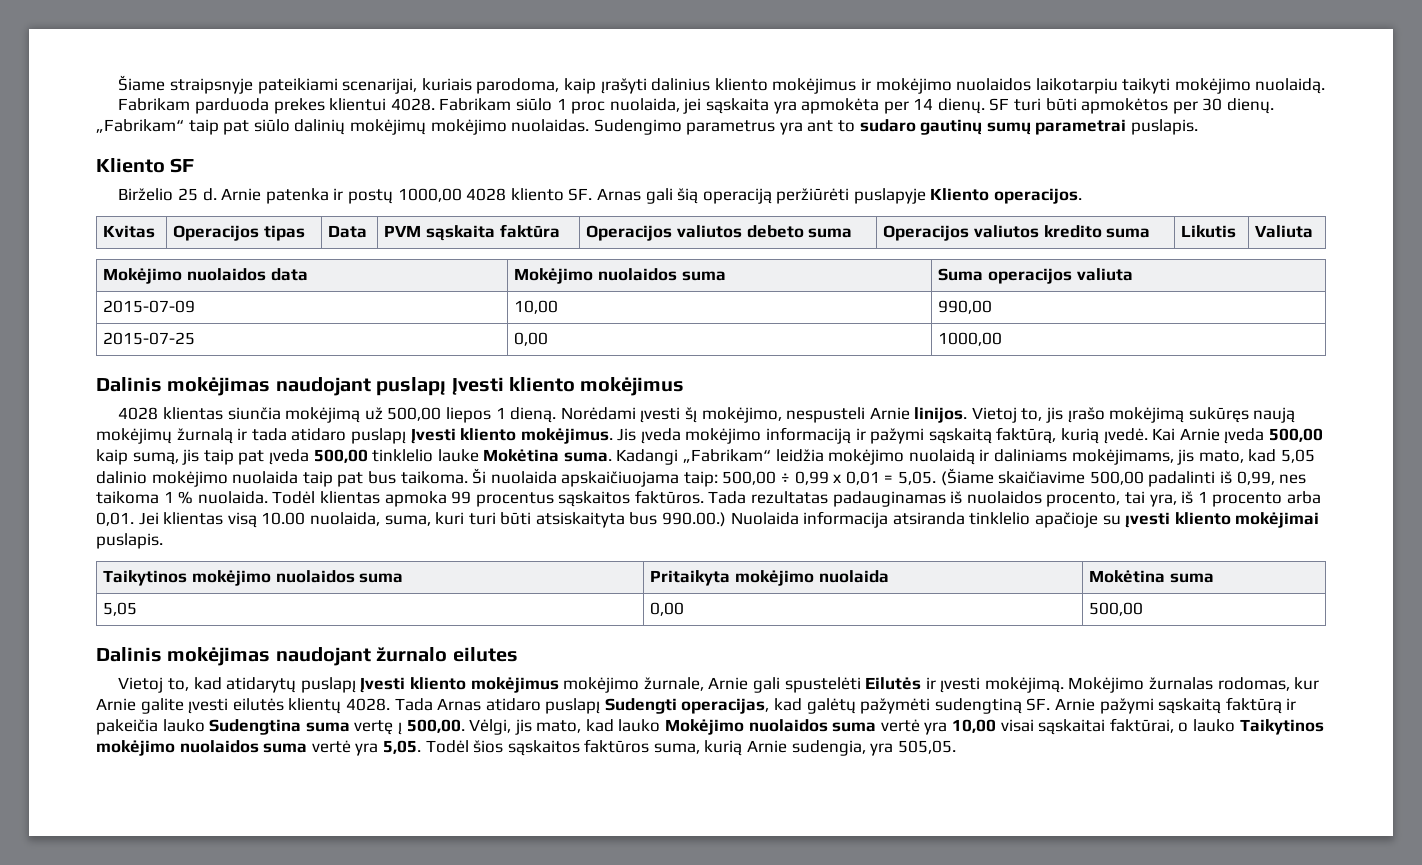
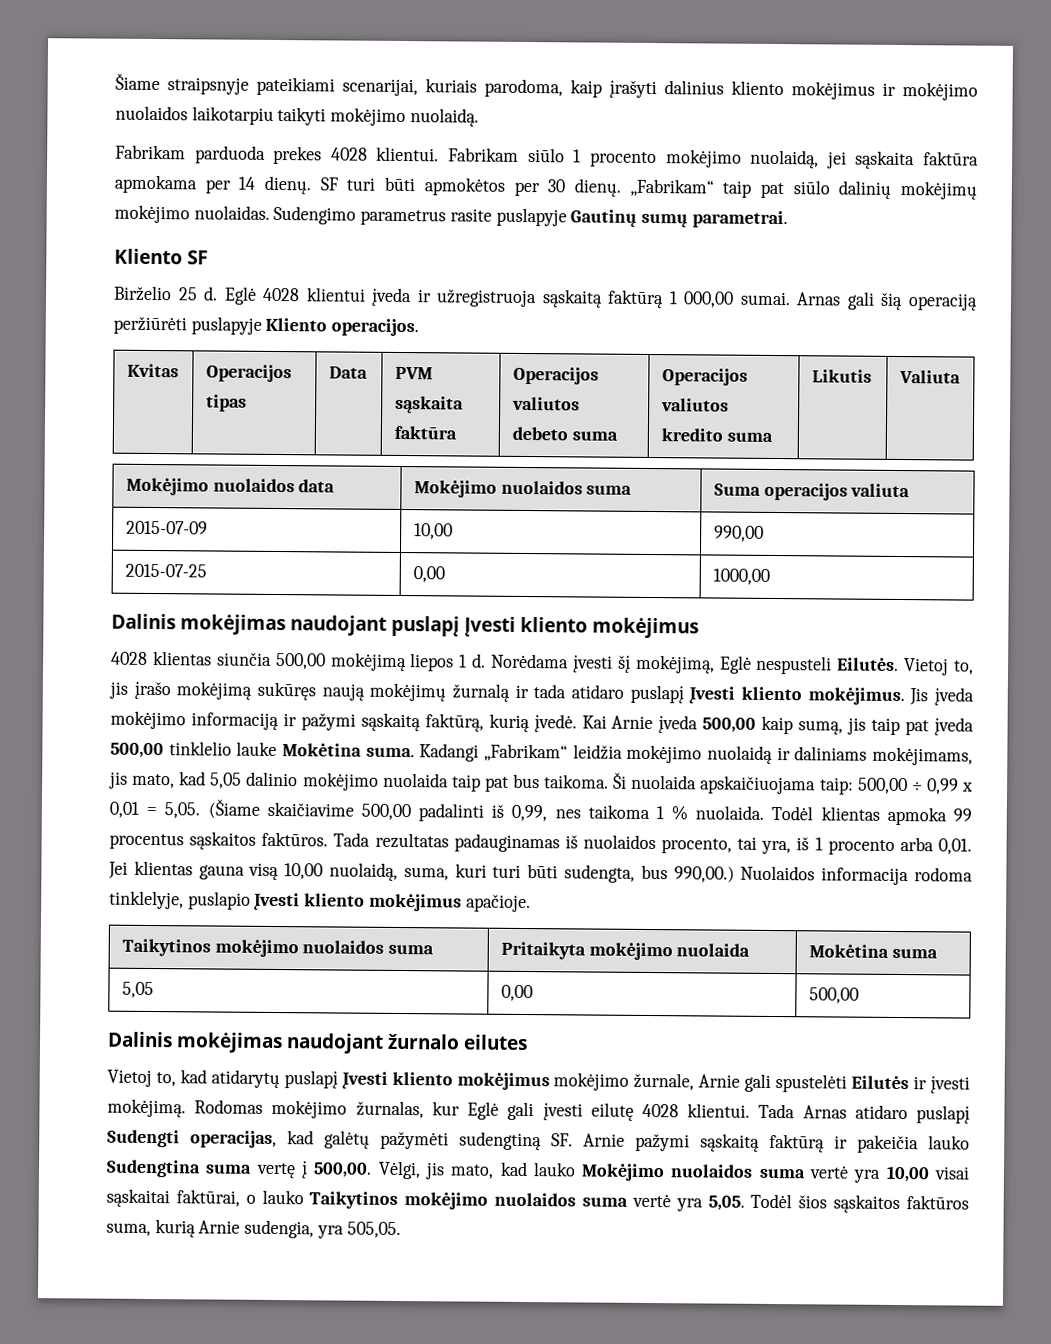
- Fabrikam parduoda prekes klientui 4028.
+ Fabrikam parduoda prekes 4028 klientui.
- Fabrikam siūlo 1 proc nuolaida, jei sąskaita yra apmokėta per 14 dienų.
+ Fabrikam siūlo 1 procento mokėjimo nuolaidą, jei sąskaita faktūra apmokama per 14 dienų.
- Sudengimo parametrus yra ant to sudaro gautinų sumų parametrai puslapis.
+ Sudengimo parametrus rasite puslapyje Gautinų sumų parametrai.
- Arnie patenka ir postų 1000,00 4028 kliento SF. Arnas gali šią operaciją peržiūrėti puslapyje Kliento operacijos.
+ Eglė 4028 klientui įveda ir užregistruoja sąskaitą faktūrą 1 000,00 sumai. Arnas gali šią operaciją peržiūrėti puslapyje Kliento operacijos.
- 4028 klientas siunčia mokėjimą už 500,00 liepos 1 dieną. Norėdami įvesti šį mokėjimo, nespusteli Arnie linijos.
+ 4028 klientas siunčia 500,00 mokėjimą liepos 1 d. Norėdama įvesti šį mokėjimą, Eglė nespusteli Eilutės.
- Jei klientas visą 10.00 nuolaida, suma, kuri turi būti atsiskaityta bus 990.00.) Nuolaida informacija atsiranda tinklelio apačioje su įvesti kliento mokėjimai puslapis.
+ Jei klientas gauna visą 10,00 nuolaidą, suma, kuri turi būti sudengta, bus 990,00.) Nuolaidos informacija rodoma tinklelyje, puslapio Įvesti kliento mokėjimus apačioje.
- Mokėjimo žurnalas rodomas, kur Arnie galite įvesti eilutės klientų 4028.
+ Rodomas mokėjimo žurnalas, kur Eglė gali įvesti eilutę 4028 klientui.

